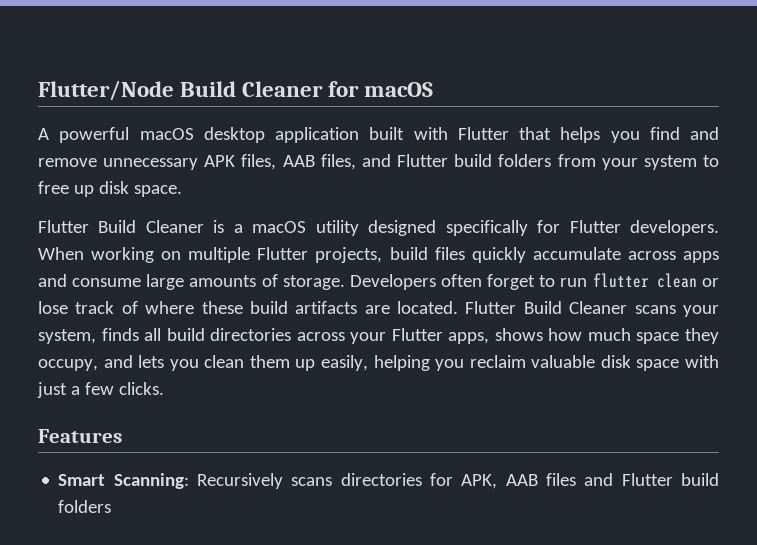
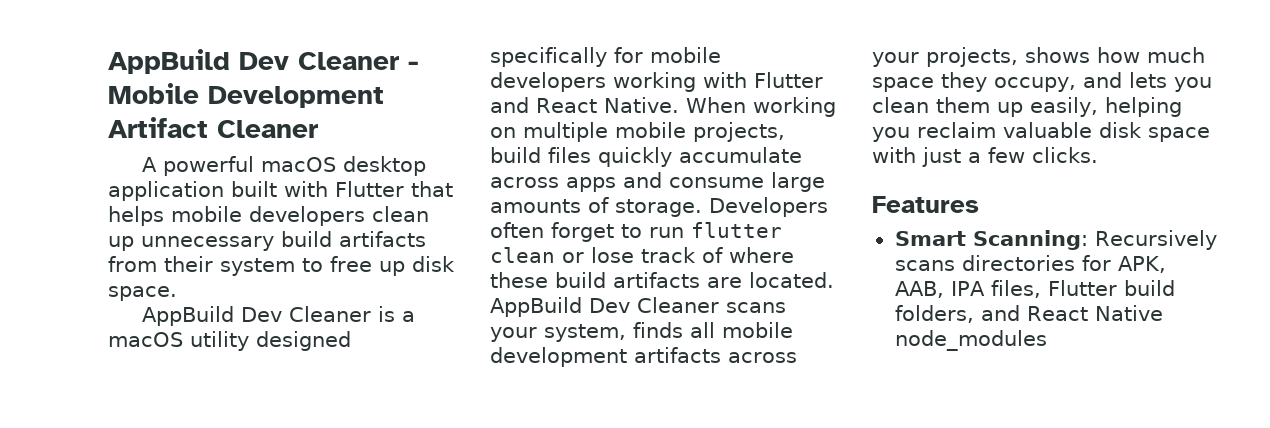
- Flutter/Node Build Cleaner for macOS
+ AppBuild Dev Cleaner - Mobile Development Artifact Cleaner
- A powerful macOS desktop application built with Flutter that helps you find and remove unnecessary APK files, AAB files, and Flutter build folders from your system to free up disk space.
+ A powerful macOS desktop application built with Flutter that helps mobile developers clean up unnecessary build artifacts from their system to free up disk space.
- Flutter Build Cleaner is a macOS utility designed specifically for Flutter developers.
+ AppBuild Dev Cleaner is a macOS utility designed specifically for mobile developers working with Flutter and React Native.
- When working on multiple Flutter projects, build files quickly accumulate across apps and consume large amounts of storage.
+ When working on multiple mobile projects, build files quickly accumulate across apps and consume large amounts of storage.
- Flutter Build Cleaner scans your system, finds all build directories across your Flutter apps, shows how much space they occupy, and lets you clean them up easily, helping you reclaim valuable disk space with just a few clicks.
+ AppBuild Dev Cleaner scans your system, finds all mobile development artifacts across your projects, shows how much space they occupy, and lets you clean them up easily, helping you reclaim valuable disk space with just a few clicks.
- Smart Scanning: Recursively scans directories for APK, AAB files and Flutter build folders
+ Smart Scanning: Recursively scans directories for APK, AAB, IPA files, Flutter build folders, and React Native node_modules

